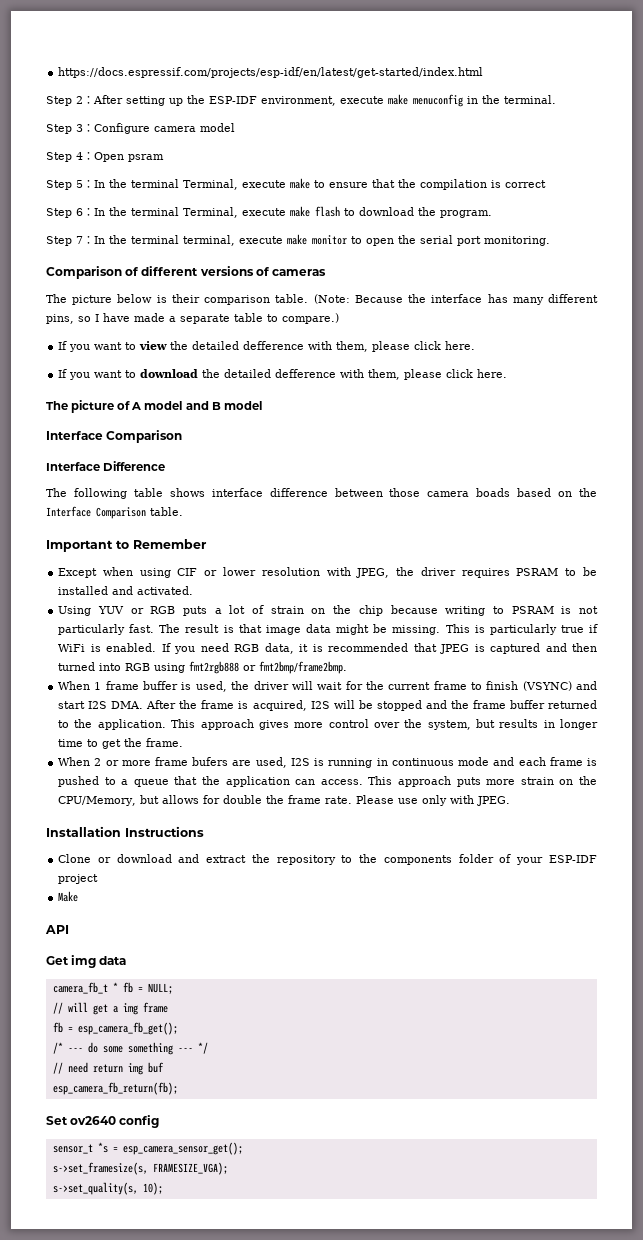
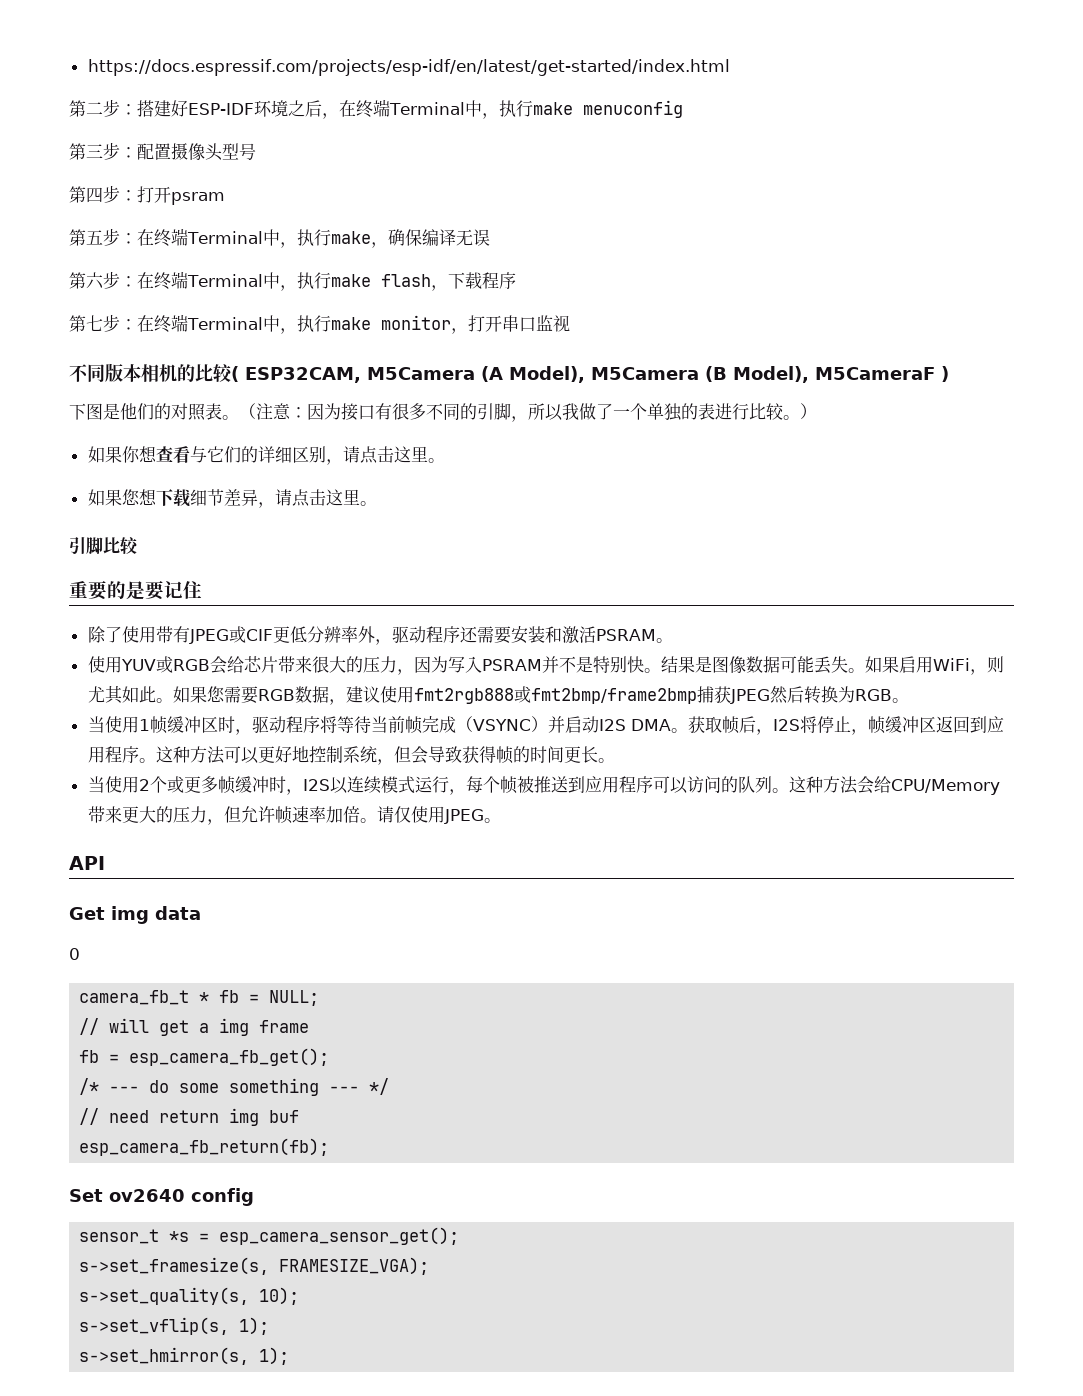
- Step 2：After setting up the ESP-IDF environment, execute make menuconfig in the terminal.
- Step 3：Configure camera model
- Step 4：Open psram
- Step 5：In the terminal Terminal, execute make to ensure that the compilation is correct
- Step 6：In the terminal Terminal, execute make flash to download the program.
- Step 7：In the terminal terminal, execute make monitor to open the serial port monitoring.
- Comparison of different versions of cameras
- The picture below is their comparison table. (Note: Because the interface has many different pins, so I have made a separate table to compare.)
- If you want to view the detailed defference with them, please click here.
- If you want to download the detailed defference with them, please click here.
- The picture of A model and B model
- Interface Comparison
- Interface Difference
- The following table shows interface difference between those camera boads based on the Interface Comparison table.
- Important to Remember
- Except when using CIF or lower resolution with JPEG, the driver requires PSRAM to be installed and activated.
- Using YUV or RGB puts a lot of strain on the chip because writing to PSRAM is not particularly fast. The result is that image data might be missing. This is particularly true if WiFi is enabled. If you need RGB data, it is recommended that JPEG is captured and then turned into RGB using fmt2rgb888 or fmt2bmp/frame2bmp.
- When 1 frame buffer is used, the driver will wait for the current frame to finish (VSYNC) and start I2S DMA. After the frame is acquired, I2S will be stopped and the frame buffer returned to the application. This approach gives more control over the system, but results in longer time to get the frame.
- When 2 or more frame bufers are used, I2S is running in continuous mode and each frame is pushed to a queue that the application can access. This approach puts more strain on the CPU/Memory, but allows for double the frame rate. Please use only with JPEG.
- Installation Instructions
- Clone or download and extract the repository to the components folder of your ESP-IDF project
- Make
+ 第二步：搭建好ESP-IDF环境之后，在终端Terminal中，执行make menuconfig
+ 第三步：配置摄像头型号
+ 第四步：打开psram
+ 第五步：在终端Terminal中，执行make，确保编译无误
+ 第六步：在终端Terminal中，执行make flash，下载程序
+ 第七步：在终端Terminal中，执行make monitor，打开串口监视
+ 不同版本相机的比较( ESP32CAM, M5Camera (A Model), M5Camera (B Model), M5CameraF )
+ 下图是他们的对照表。（注意：因为接口有很多不同的引脚，所以我做了一个单独的表进行比较。）
+ 如果你想查看与它们的详细区别，请点击这里。
+ 如果您想下载细节差异，请点击这里。
+ 引脚比较
+ 重要的是要记住
+ 除了使用带有JPEG或CIF更低分辨率外，驱动程序还需要安装和激活PSRAM。
+ 使用YUV或RGB会给芯片带来很大的压力，因为写入PSRAM并不是特别快。结果是图像数据可能丢失。如果启用WiFi，则尤其如此。如果您需要RGB数据，建议使用fmt2rgb888或fmt2bmp/frame2bmp捕获JPEG然后转换为RGB。
+ 当使用1帧缓冲区时，驱动程序将等待当前帧完成（VSYNC）并启动I2S DMA。获取帧后，I2S将停止，帧缓冲区返回到应用程序。这种方法可以更好地控制系统，但会导致获得帧的时间更长。
+ 当使用2个或更多帧缓冲时，I2S以连续模式运行，每个帧被推送到应用程序可以访问的队列。这种方法会给CPU/Memory带来更大的压力，但允许帧速率加倍。请仅使用JPEG。
+ 0
+ s->set_vflip(s, 1);
+ s->set_hmirror(s, 1);

